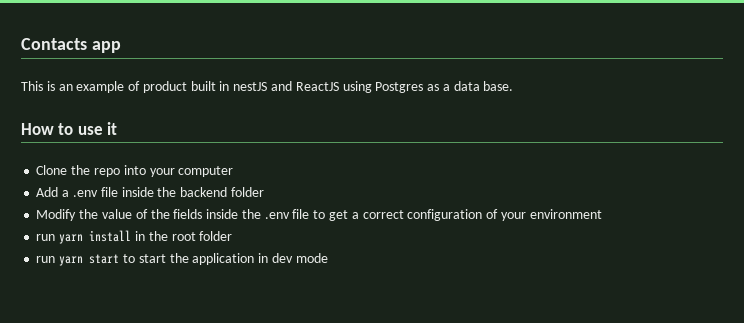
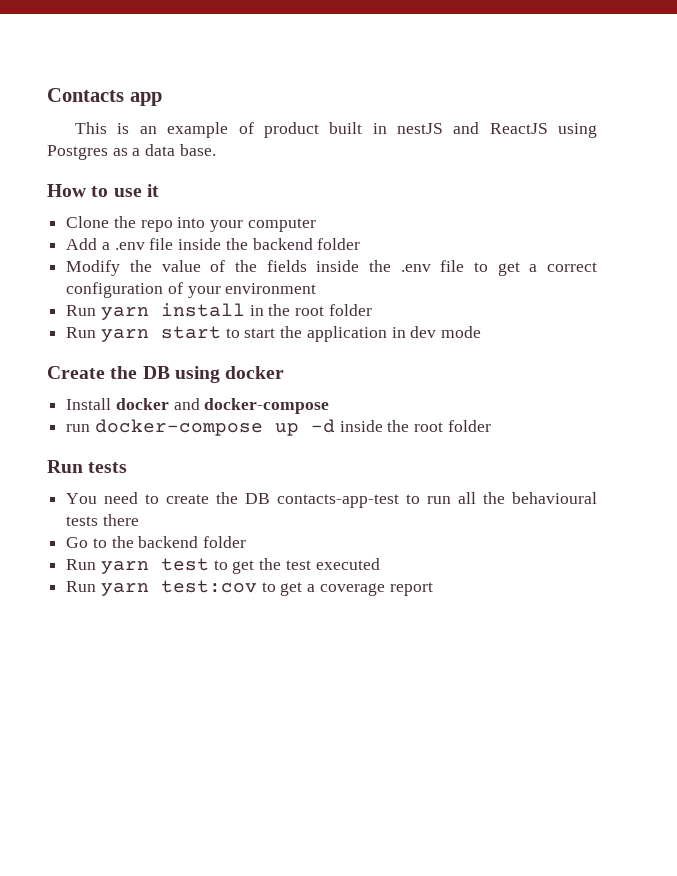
- run yarn install in the root folder
+ Run yarn install in the root folder
- run yarn start to start the application in dev mode
+ Run yarn start to start the application in dev mode
+ Create the DB using docker
+ Install docker and docker-compose
+ run docker-compose up -d inside the root folder
+ Run tests
+ You need to create the DB contacts-app-test to run all the behavioural tests there
+ Go to the backend folder
+ Run yarn test to get the test executed
+ Run yarn test:cov to get a coverage report

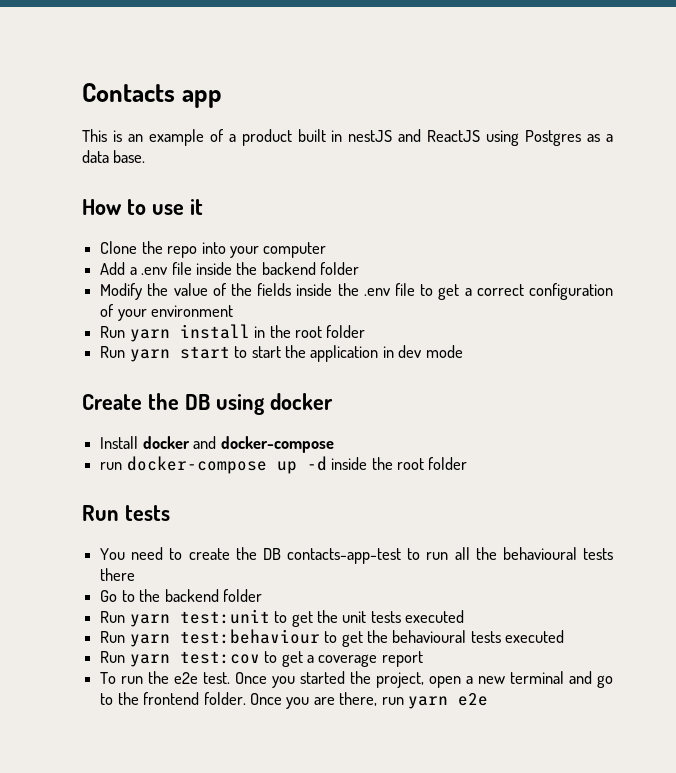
- This is an example of product built in nestJS and ReactJS using Postgres as a data base.
+ This is an example of a product built in nestJS and ReactJS using Postgres as a data base.
- Run yarn test to get the test executed
+ Run yarn test:unit to get the unit tests executed
+ Run yarn test:behaviour to get the behavioural tests executed
+ To run the e2e test. Once you started the project, open a new terminal and go to the frontend folder. Once you are there, run yarn e2e

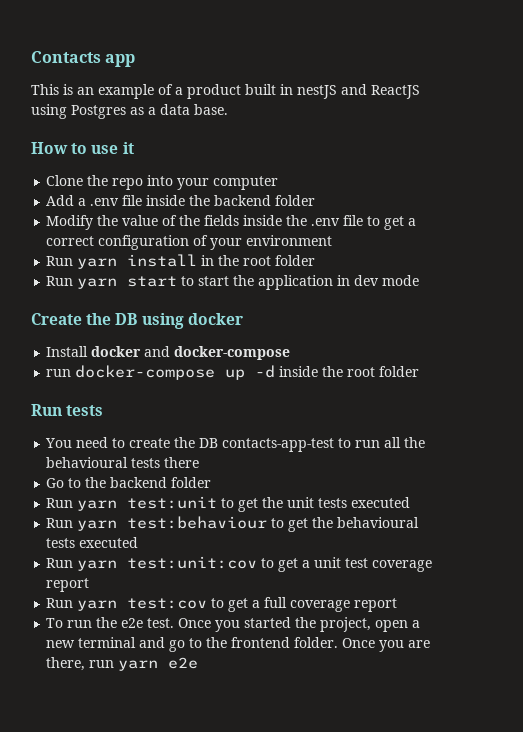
+ Run yarn test:unit:cov to get a unit test coverage report
- Run yarn test:cov to get a coverage report
+ Run yarn test:cov to get a full coverage report

